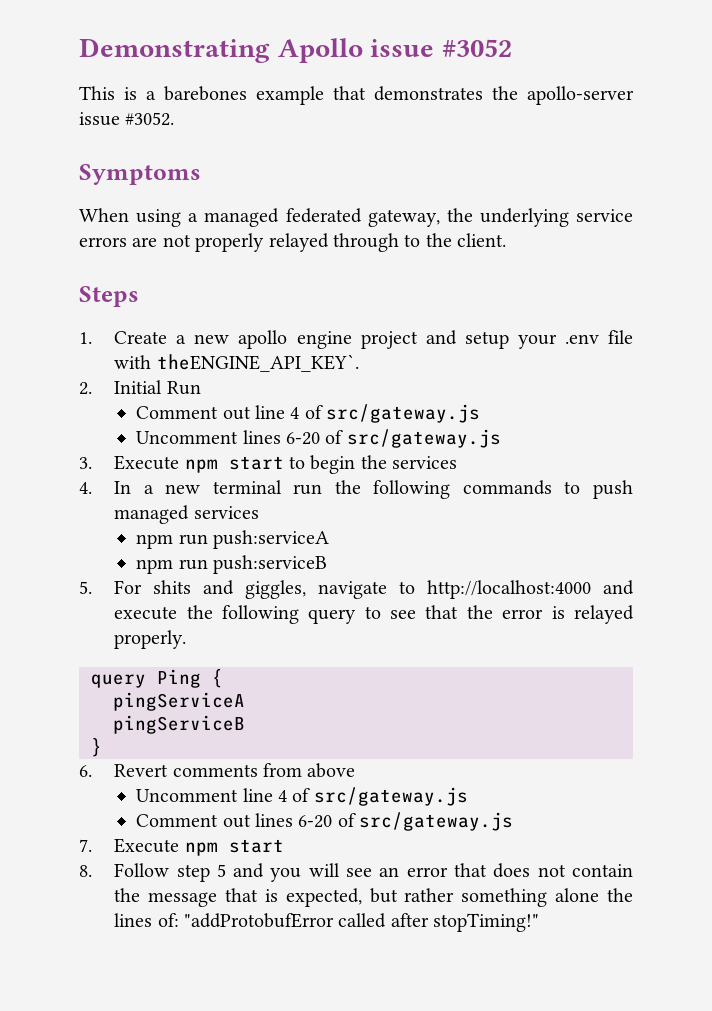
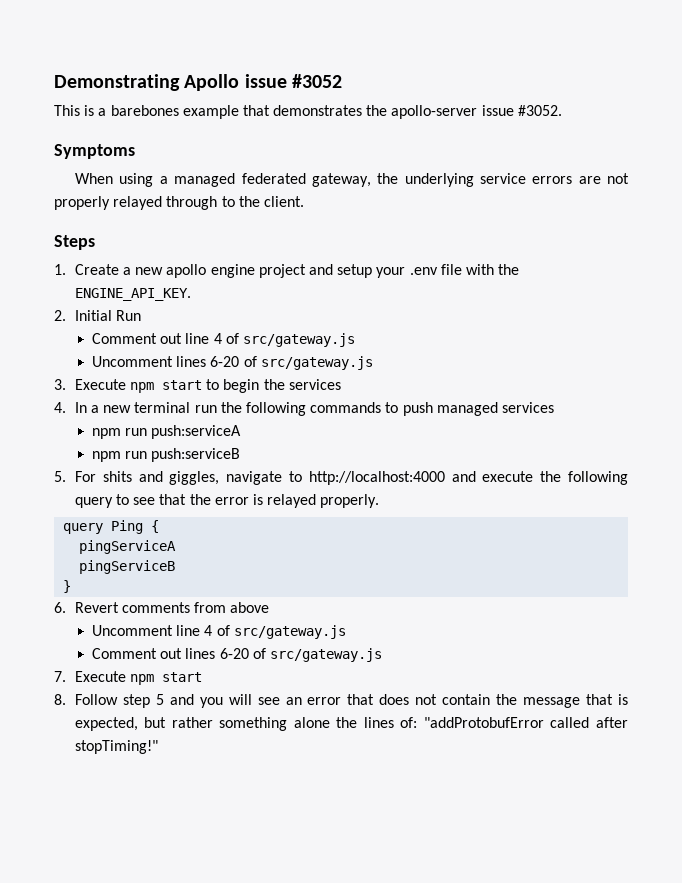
- 1. Create a new apollo engine project and setup your .env file with theENGINE_API_KEY`.
+ 1. Create a new apollo engine project and setup your .env file with the ENGINE_API_KEY.

